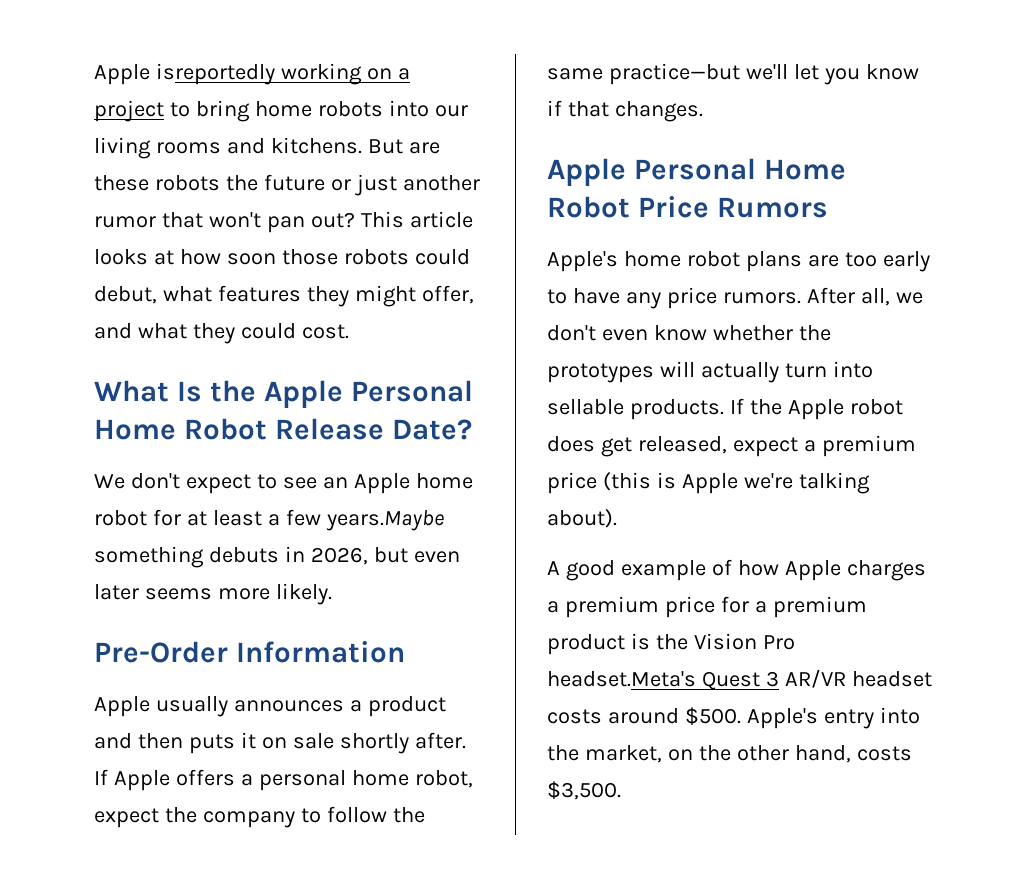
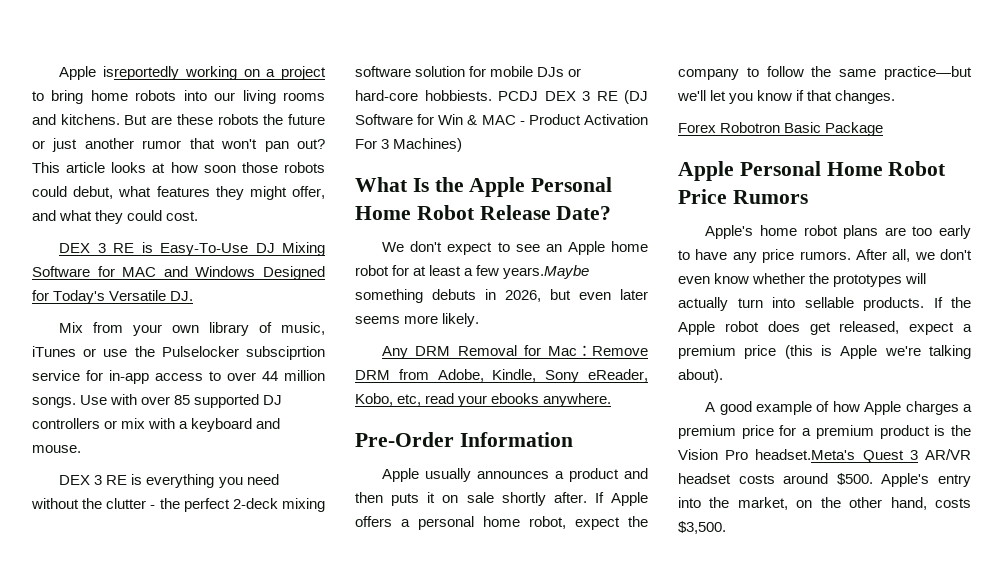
+ DEX 3 RE is Easy-To-Use DJ Mixing Software for MAC and Windows Designed for Today's Versatile DJ.
+ Mix from your own library of music, iTunes or use the Pulselocker subsciprtion service for in-app access to over 44 million songs. Use with over 85 supported DJ controllers or mix with a keyboard and mouse.
+ DEX 3 RE is everything you need without the clutter - the perfect 2-deck mixing software solution for mobile DJs or hard-core hobbiests. PCDJ DEX 3 RE (DJ Software for Win & MAC - Product Activation For 3 Machines)
+ Any DRM Removal for Mac：Remove DRM from Adobe, Kindle, Sony eReader, Kobo, etc, read your ebooks anywhere.
+ Forex Robotron Basic Package

